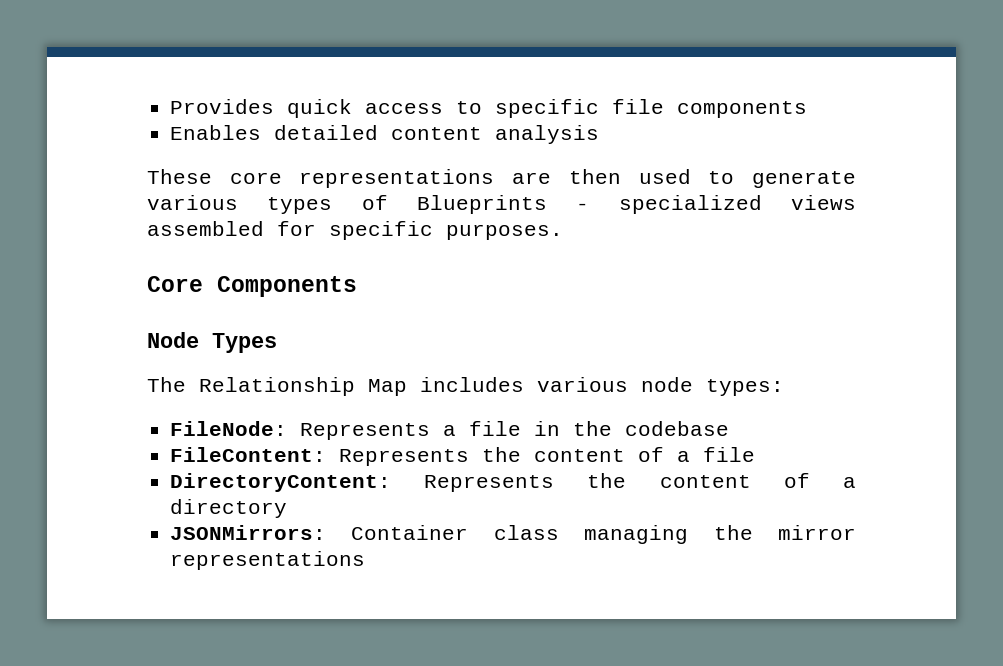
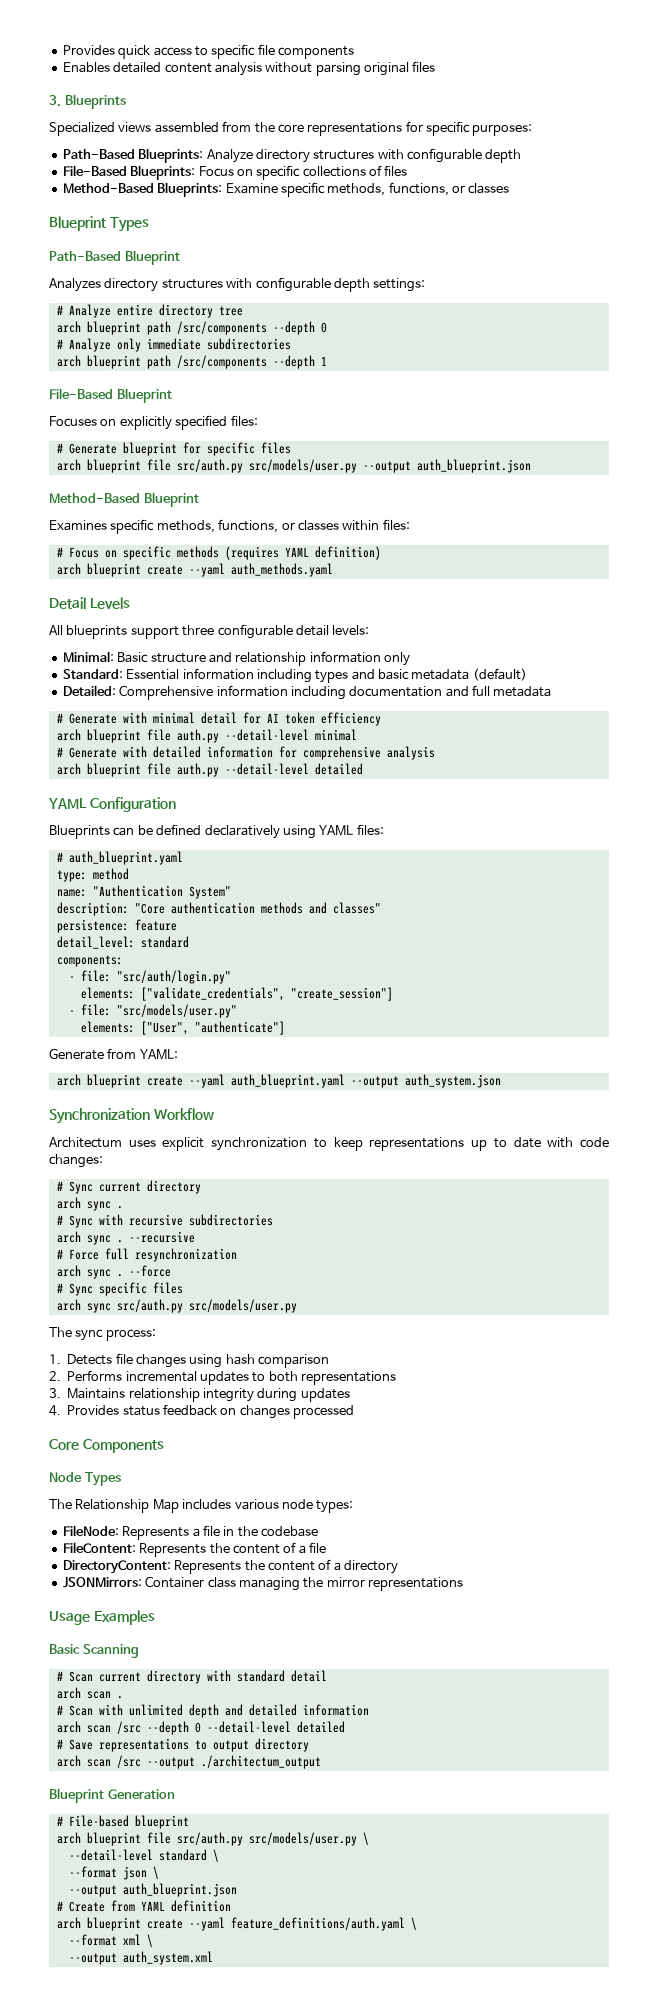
- Enables detailed content analysis
- These core representations are then used to generate various types of Blueprints - specialized views assembled for specific purposes.
+ Enables detailed content analysis without parsing original files
+ 3. Blueprints
+ Specialized views assembled from the core representations for specific purposes:
+ Path-Based Blueprints: Analyze directory structures with configurable depth
+ File-Based Blueprints: Focus on specific collections of files
+ Method-Based Blueprints: Examine specific methods, functions, or classes
+ Blueprint Types
+ Path-Based Blueprint
+ Analyzes directory structures with configurable depth settings:
+ # Analyze entire directory tree
+ arch blueprint path /src/components --depth 0
+ # Analyze only immediate subdirectories
+ arch blueprint path /src/components --depth 1
+ File-Based Blueprint
+ Focuses on explicitly specified files:
+ # Generate blueprint for specific files
+ arch blueprint file src/auth.py src/models/user.py --output auth_blueprint.json
+ Method-Based Blueprint
+ Examines specific methods, functions, or classes within files:
+ # Focus on specific methods (requires YAML definition)
+ arch blueprint create --yaml auth_methods.yaml
+ Detail Levels
+ All blueprints support three configurable detail levels:
+ Minimal: Basic structure and relationship information only
+ Standard: Essential information including types and basic metadata (default)
+ Detailed: Comprehensive information including documentation and full metadata
+ # Generate with minimal detail for AI token efficiency
+ arch blueprint file auth.py --detail-level minimal
+ # Generate with detailed information for comprehensive analysis
+ arch blueprint file auth.py --detail-level detailed
+ YAML Configuration
+ Blueprints can be defined declaratively using YAML files:
+ # auth_blueprint.yaml
+ type: method
+ name: "Authentication System"
+ description: "Core authentication methods and classes"
+ persistence: feature
+ detail_level: standard
+ components:
+ - file: "src/auth/login.py"
+ elements: ["validate_credentials", "create_session"]
+ - file: "src/models/user.py"
+ elements: ["User", "authenticate"]
+ Generate from YAML:
+ arch blueprint create --yaml auth_blueprint.yaml --output auth_system.json
+ Synchronization Workflow
+ Architectum uses explicit synchronization to keep representations up to date with code changes:
+ # Sync current directory
+ arch sync .
+ # Sync with recursive subdirectories
+ arch sync . --recursive
+ # Force full resynchronization
+ arch sync . --force
+ # Sync specific files
+ arch sync src/auth.py src/models/user.py
+ The sync process:
+ 1. Detects file changes using hash comparison
+ 2. Performs incremental updates to both representations
+ 3. Maintains relationship integrity during updates
+ 4. Provides status feedback on changes processed
+ Usage Examples
+ Basic Scanning
+ # Scan current directory with standard detail
+ arch scan .
+ # Scan with unlimited depth and detailed information
+ arch scan /src --depth 0 --detail-level detailed
+ # Save representations to output directory
+ arch scan /src --output ./architectum_output
+ Blueprint Generation
+ # File-based blueprint
+ arch blueprint file src/auth.py src/models/user.py \
+ --detail-level standard \
+ --format json \
+ --output auth_blueprint.json
+ # Create from YAML definition
+ arch blueprint create --yaml feature_definitions/auth.yaml \
+ --format xml \
+ --output auth_system.xml

